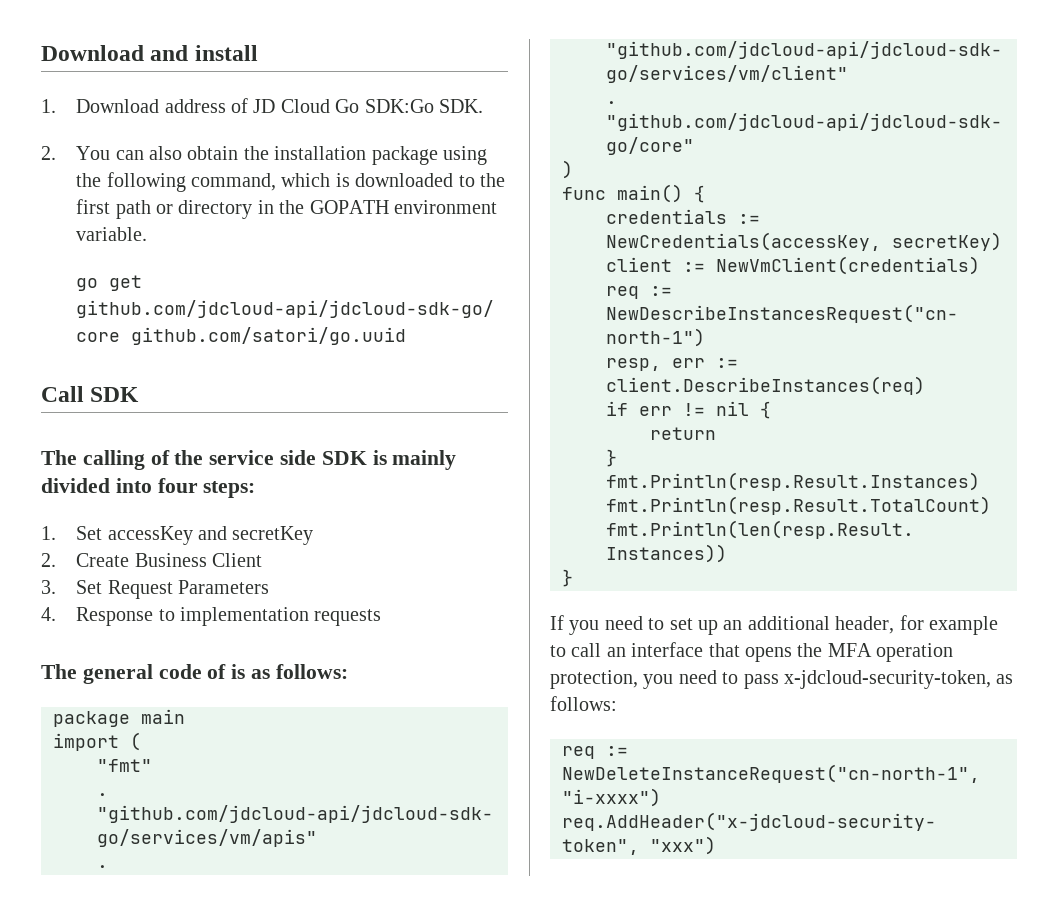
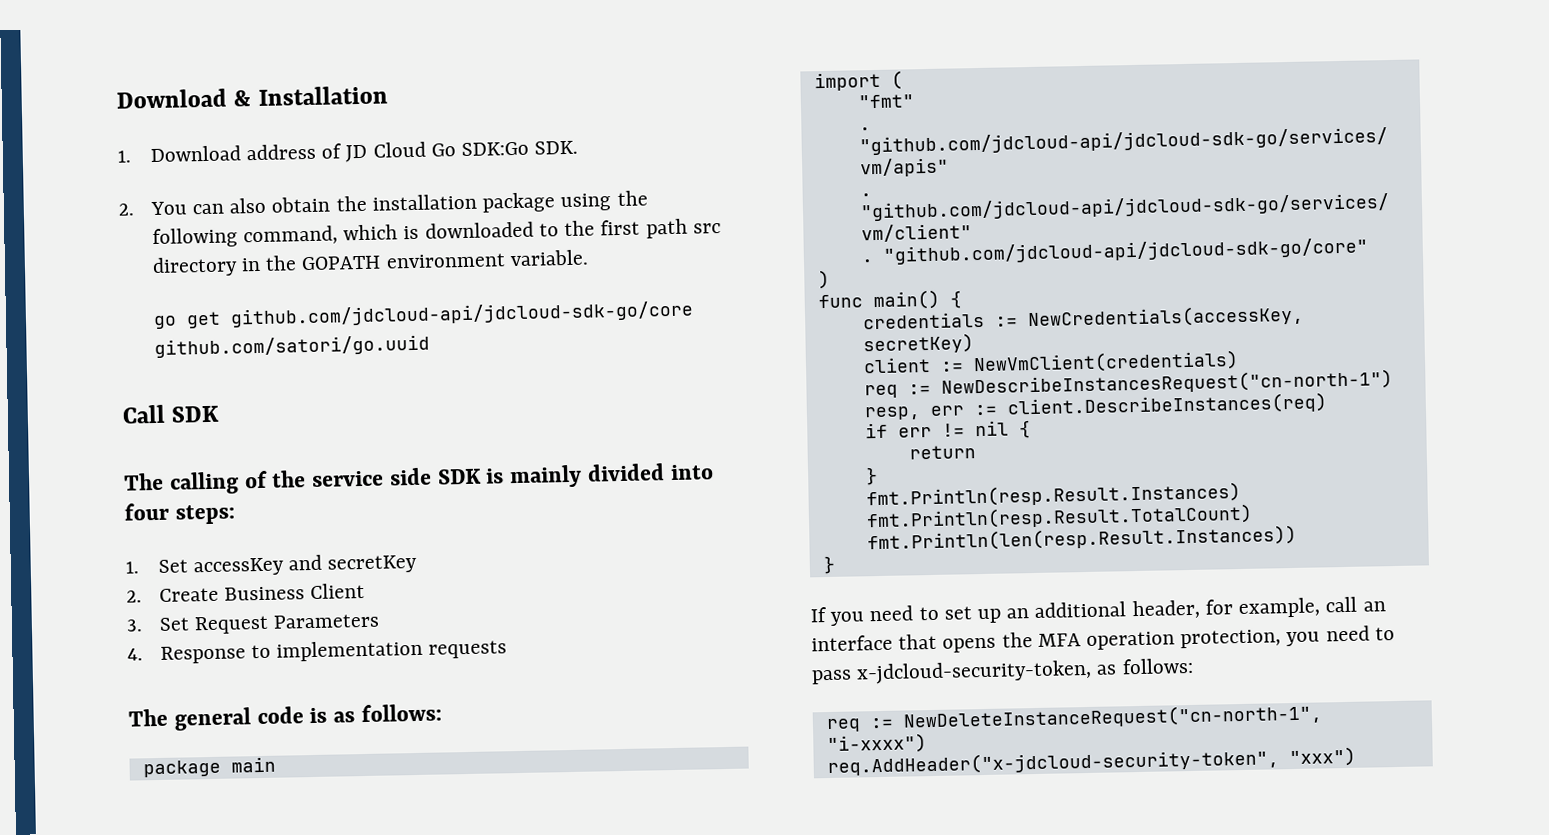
- Download and install
+ Download & Installation
- 2. You can also obtain the installation package using the following command, which is downloaded to the first path or directory in the GOPATH environment variable.
+ 2. You can also obtain the installation package using the following command, which is downloaded to the first path src directory in the GOPATH environment variable.
- The general code of is as follows:
+ The general code is as follows:
- If you need to set up an additional header, for example to call an interface that opens the MFA operation protection, you need to pass x-jdcloud-security-token, as follows:
+ If you need to set up an additional header, for example, call an interface that opens the MFA operation protection, you need to pass x-jdcloud-security-token, as follows:

